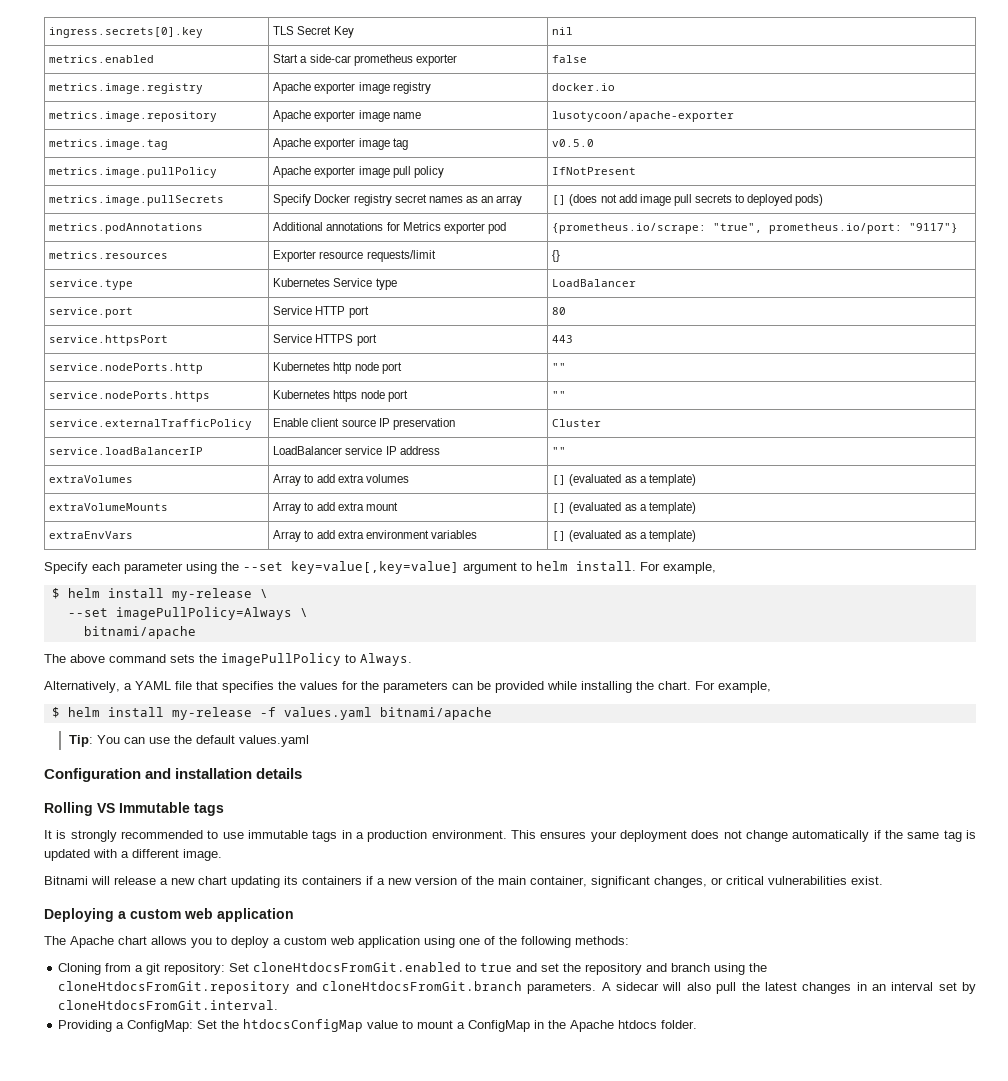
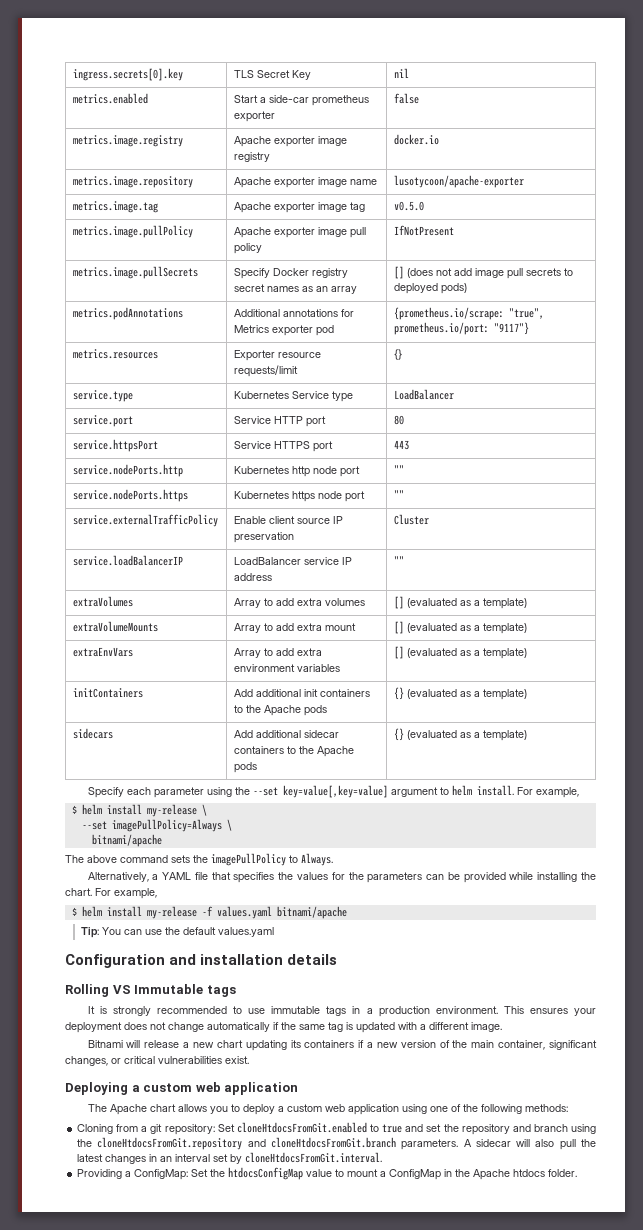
+ initContainers | Add additional init containers to the Apache pods | {} (evaluated as a template)
+ sidecars | Add additional sidecar containers to the Apache pods | {} (evaluated as a template)

